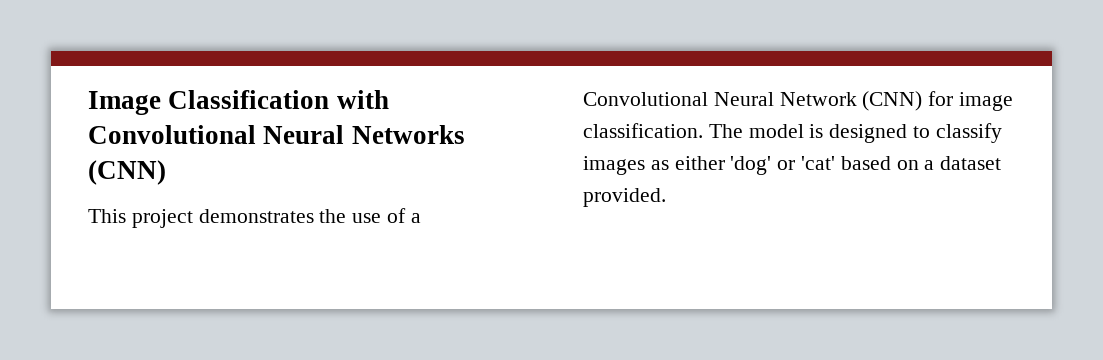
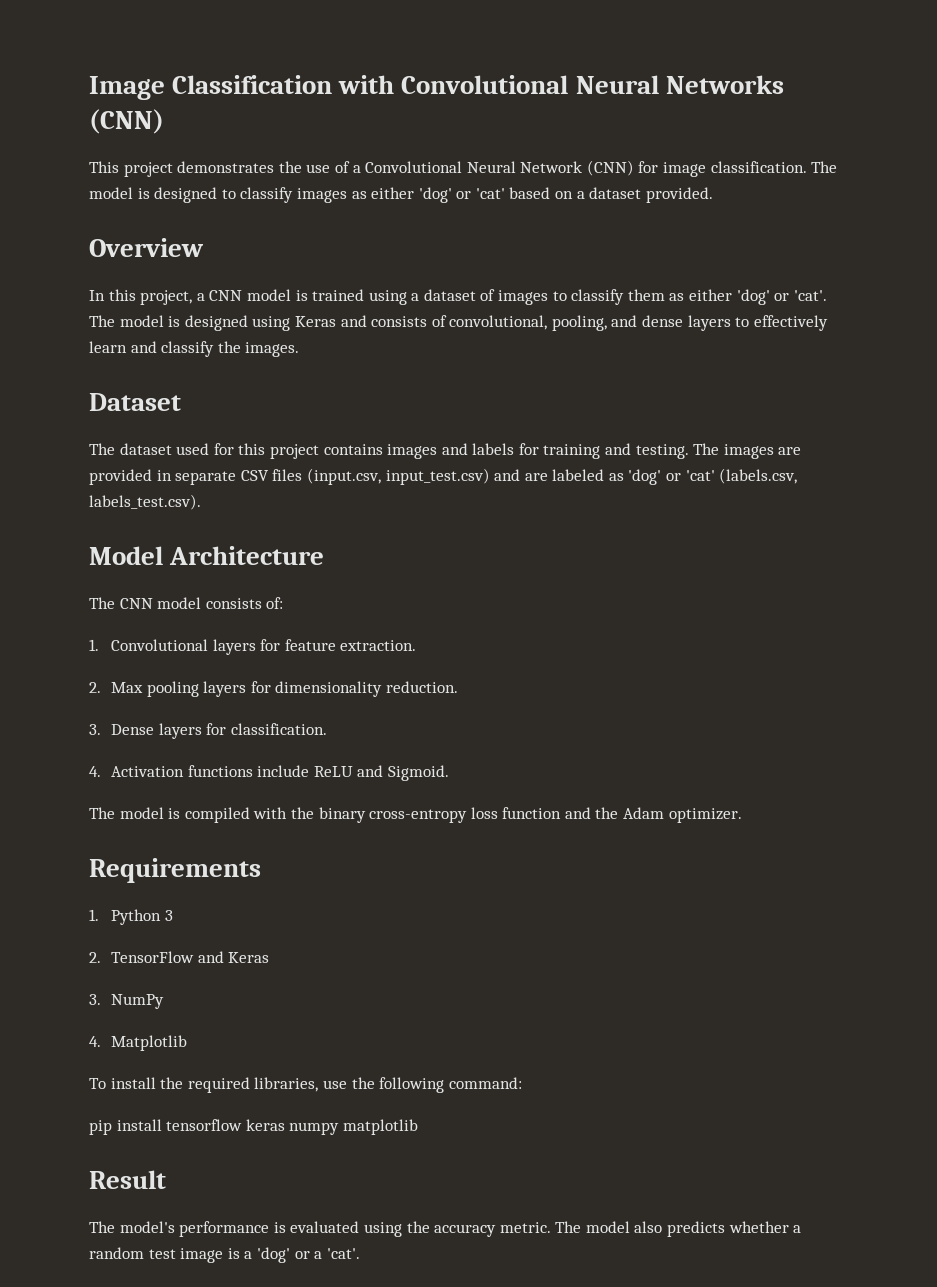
+ Overview
+ In this project, a CNN model is trained using a dataset of images to classify them as either 'dog' or 'cat'. The model is designed using Keras and consists of convolutional, pooling, and dense layers to effectively learn and classify the images.
+ Dataset
+ The dataset used for this project contains images and labels for training and testing. The images are provided in separate CSV files (input.csv, input_test.csv) and are labeled as 'dog' or 'cat' (labels.csv, labels_test.csv).
+ Model Architecture
+ The CNN model consists of:
+ 1. Convolutional layers for feature extraction.
+ 2. Max pooling layers for dimensionality reduction.
+ 3. Dense layers for classification.
+ 4. Activation functions include ReLU and Sigmoid.
+ The model is compiled with the binary cross-entropy loss function and the Adam optimizer.
+ Requirements
+ 1. Python 3
+ 2. TensorFlow and Keras
+ 3. NumPy
+ 4. Matplotlib
+ To install the required libraries, use the following command:
+ pip install tensorflow keras numpy matplotlib
+ Result
+ The model's performance is evaluated using the accuracy metric. The model also predicts whether a random test image is a 'dog' or a 'cat'.

